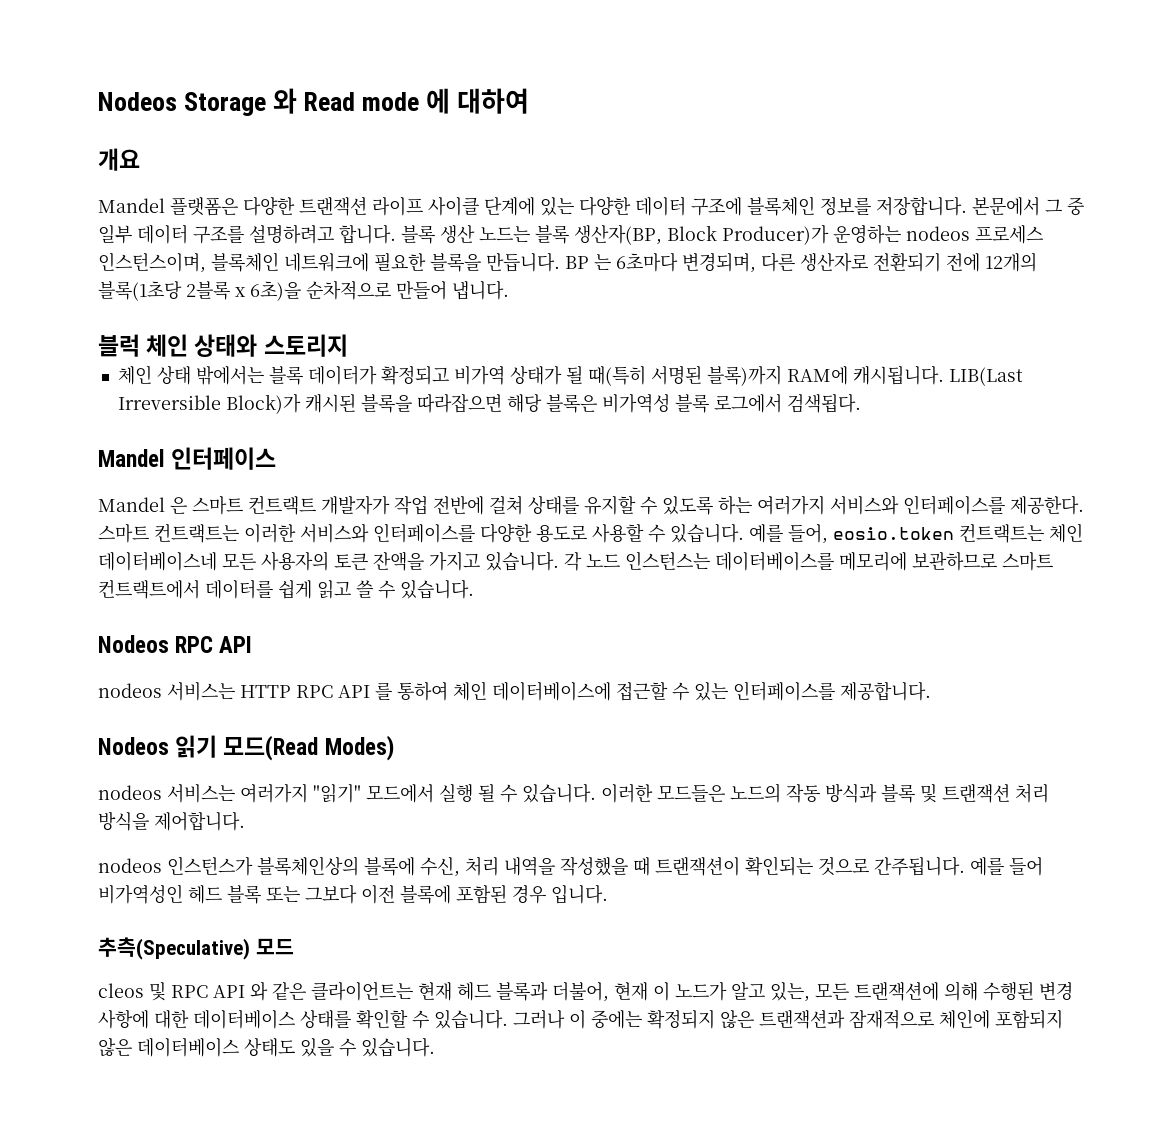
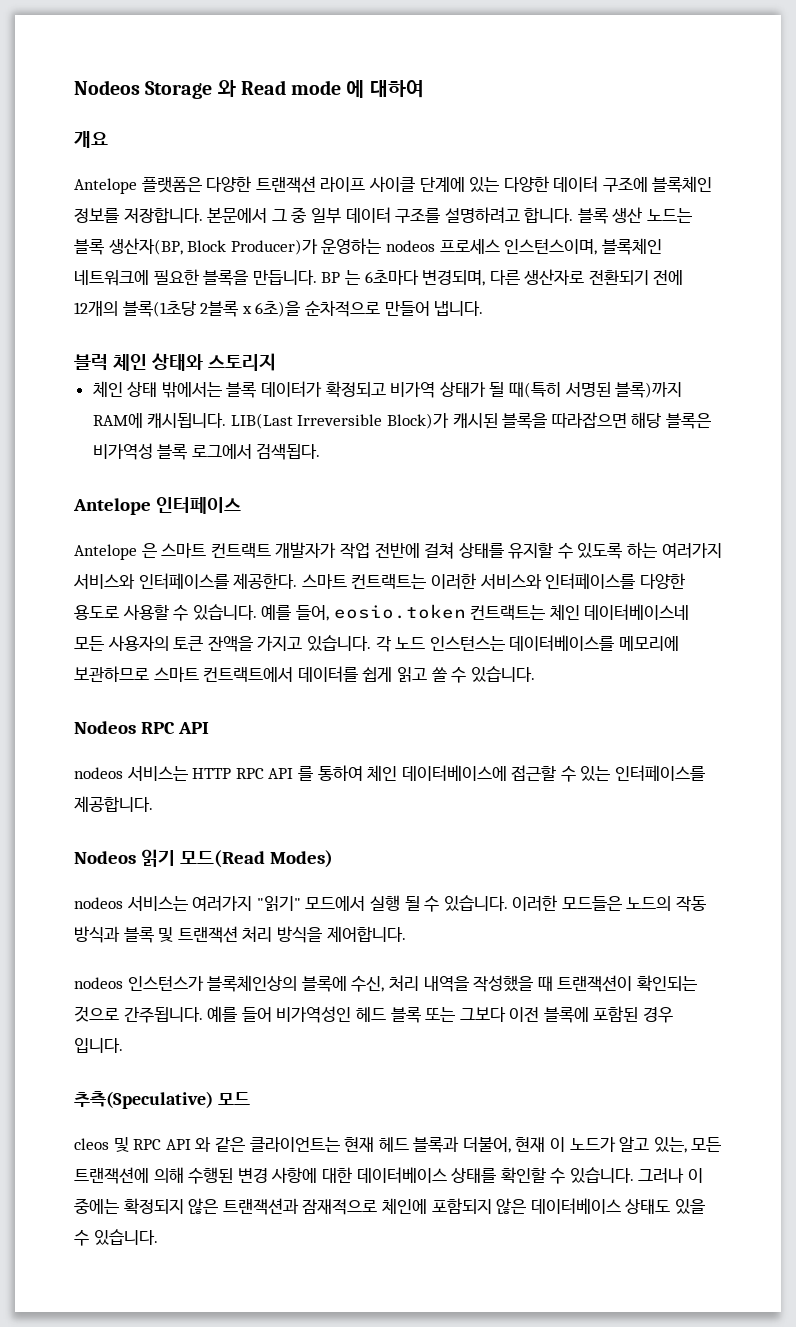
- Mandel 플랫폼은 다양한 트랜잭션 라이프 사이클 단계에 있는 다양한 데이터 구조에 블록체인 정보를 저장합니다.
+ Antelope 플랫폼은 다양한 트랜잭션 라이프 사이클 단계에 있는 다양한 데이터 구조에 블록체인 정보를 저장합니다.
- Mandel 인터페이스
+ Antelope 인터페이스
- Mandel 은 스마트 컨트랙트 개발자가 작업 전반에 걸쳐 상태를 유지할 수 있도록 하는 여러가지 서비스와 인터페이스를 제공한다.
+ Antelope 은 스마트 컨트랙트 개발자가 작업 전반에 걸쳐 상태를 유지할 수 있도록 하는 여러가지 서비스와 인터페이스를 제공한다.

